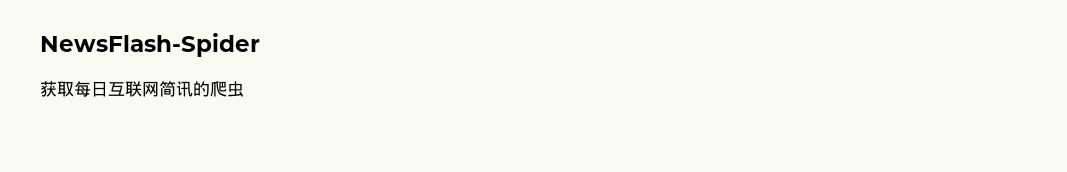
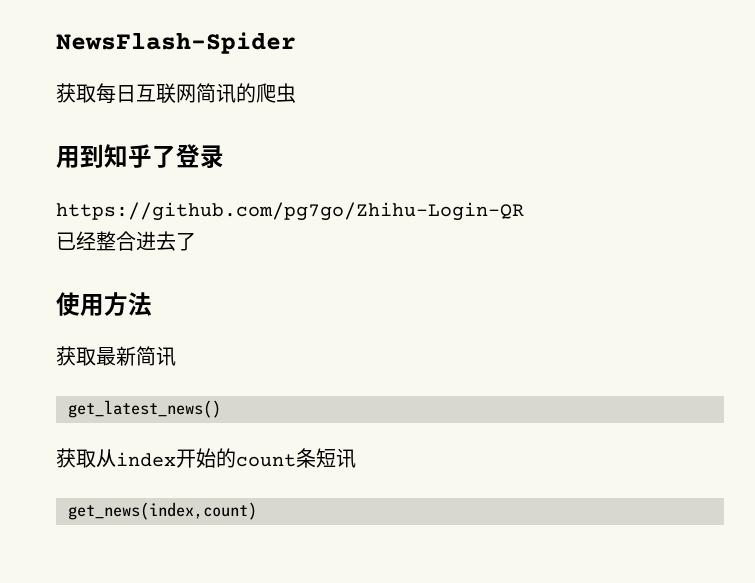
+ 用到知乎了登录
+ https://github.com/pg7go/Zhihu-Login-QR
+ 已经整合进去了
+ 使用方法
+ 获取最新简讯
+ get_latest_news()
+ 获取从index开始的count条短讯
+ get_news(index,count)

